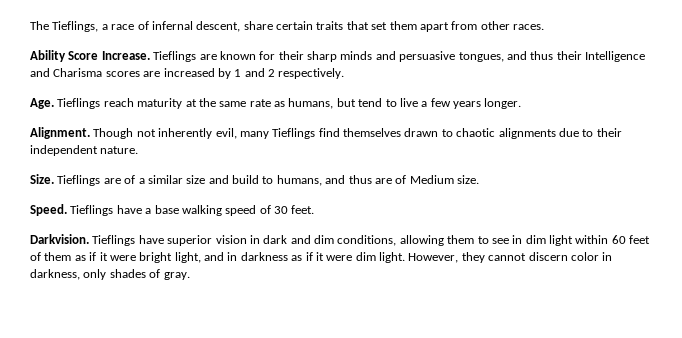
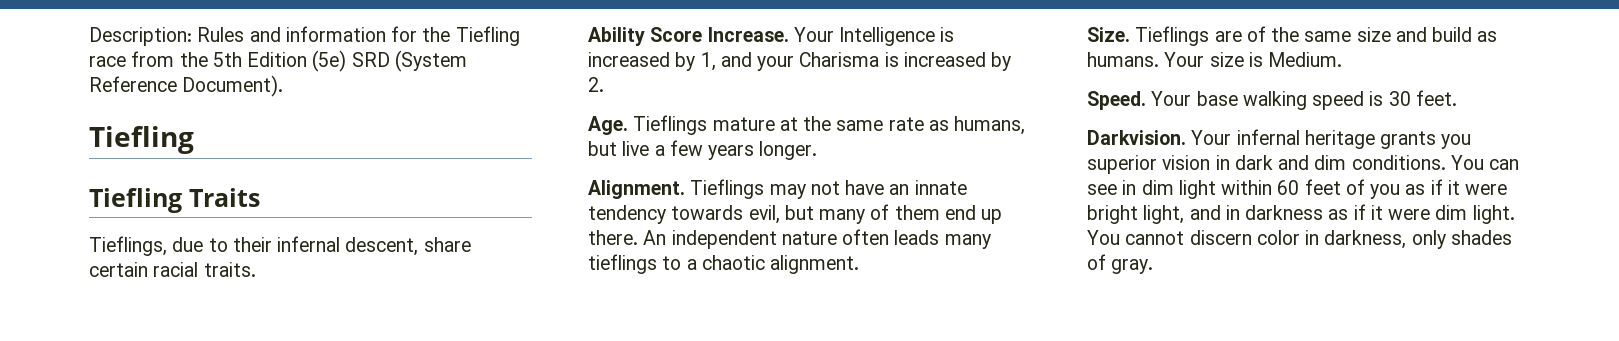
- The Tieflings, a race of infernal descent, share certain traits that set them apart from other races.
- Ability Score Increase. Tieflings are known for their sharp minds and persuasive tongues, and thus their Intelligence and Charisma scores are increased by 1 and 2 respectively.
+ Description: Rules and information for the Tiefling race from the 5th Edition (5e) SRD (System Reference Document).
+ Tiefling
+ Tiefling Traits
+ Tieflings, due to their infernal descent, share certain racial traits.
+ Ability Score Increase. Your Intelligence is increased by 1, and your Charisma is increased by 2.
- Age. Tieflings reach maturity at the same rate as humans, but tend to live a few years longer.
+ Age. Tieflings mature at the same rate as humans, but live a few years longer.
- Though not inherently evil, many Tieflings find themselves drawn to chaotic alignments due to their independent nature.
+ Tieflings may not have an innate tendency towards evil, but many of them end up there. An independent nature often leads many tieflings to a chaotic alignment.
- Tieflings are of a similar size and build to humans, and thus are of Medium size.
- Speed. Tieflings have a base walking speed of 30 feet.
+ Tieflings are of the same size and build as humans. Your size is Medium.
+ Speed. Your base walking speed is 30 feet.
- Tieflings have superior vision in dark and dim conditions, allowing them to see in dim light within 60 feet of them as if it were bright light, and in darkness as if it were dim light.
+ Your infernal heritage grants you superior vision in dark and dim conditions. You can see in dim light within 60 feet of you as if it were bright light, and in darkness as if it were dim light.
- However, they cannot discern color in darkness, only shades of gray.
+ You cannot discern color in darkness, only shades of gray.

